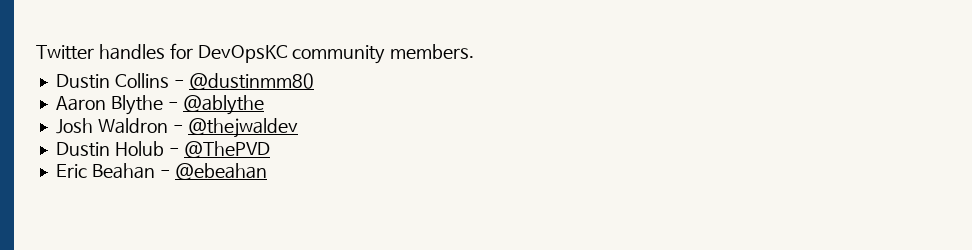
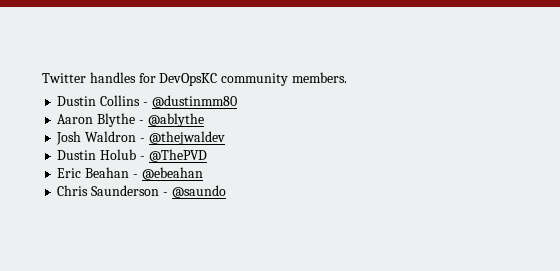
+ Chris Saunderson - @saundo

